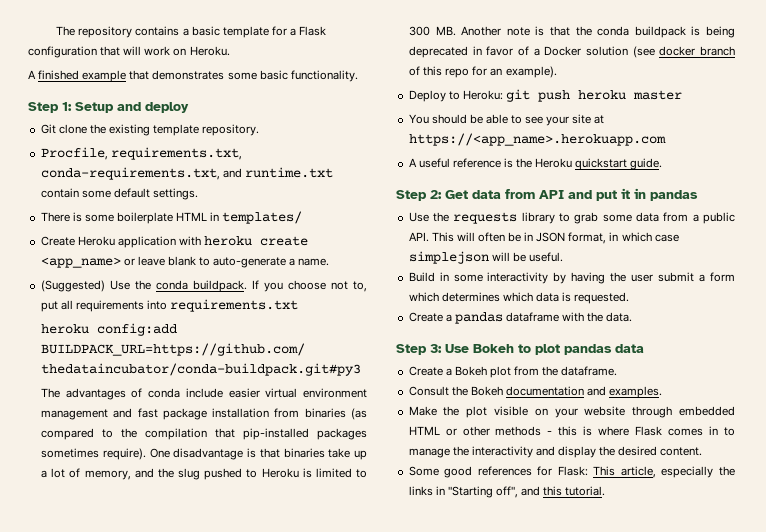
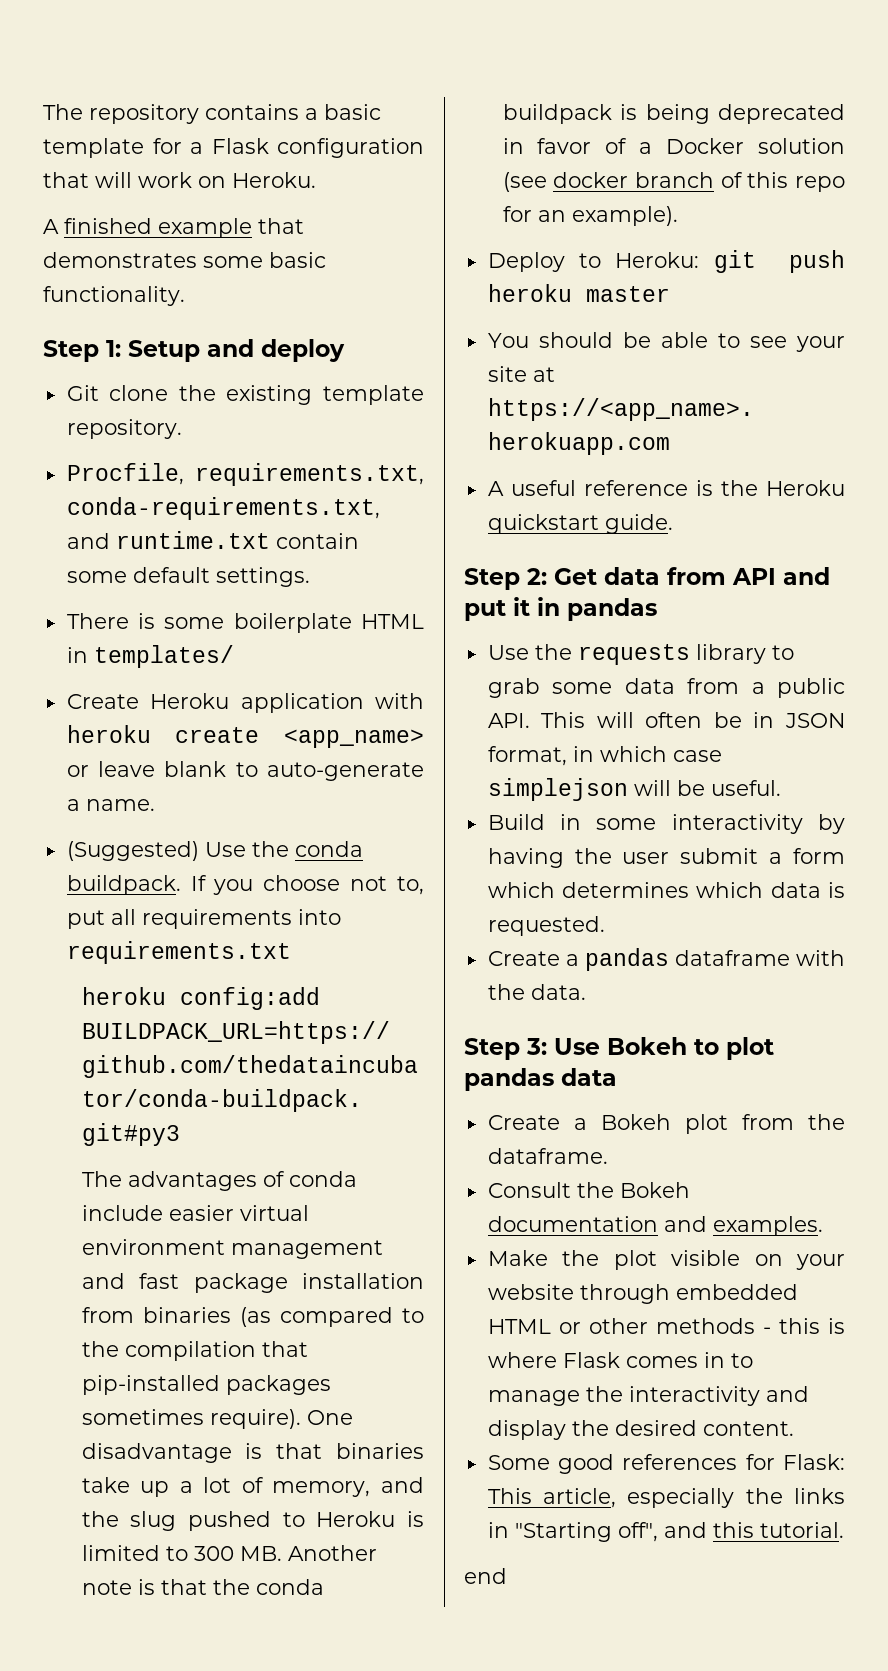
+ end

